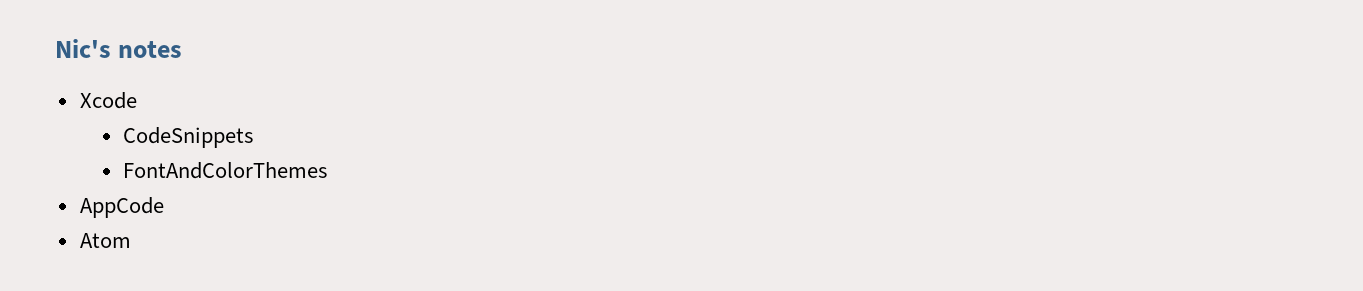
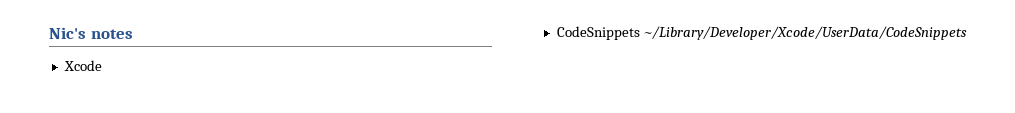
- CodeSnippets
- FontAndColorThemes
- AppCode
- Atom
+ CodeSnippets ~/Library/Developer/Xcode/UserData/CodeSnippets

